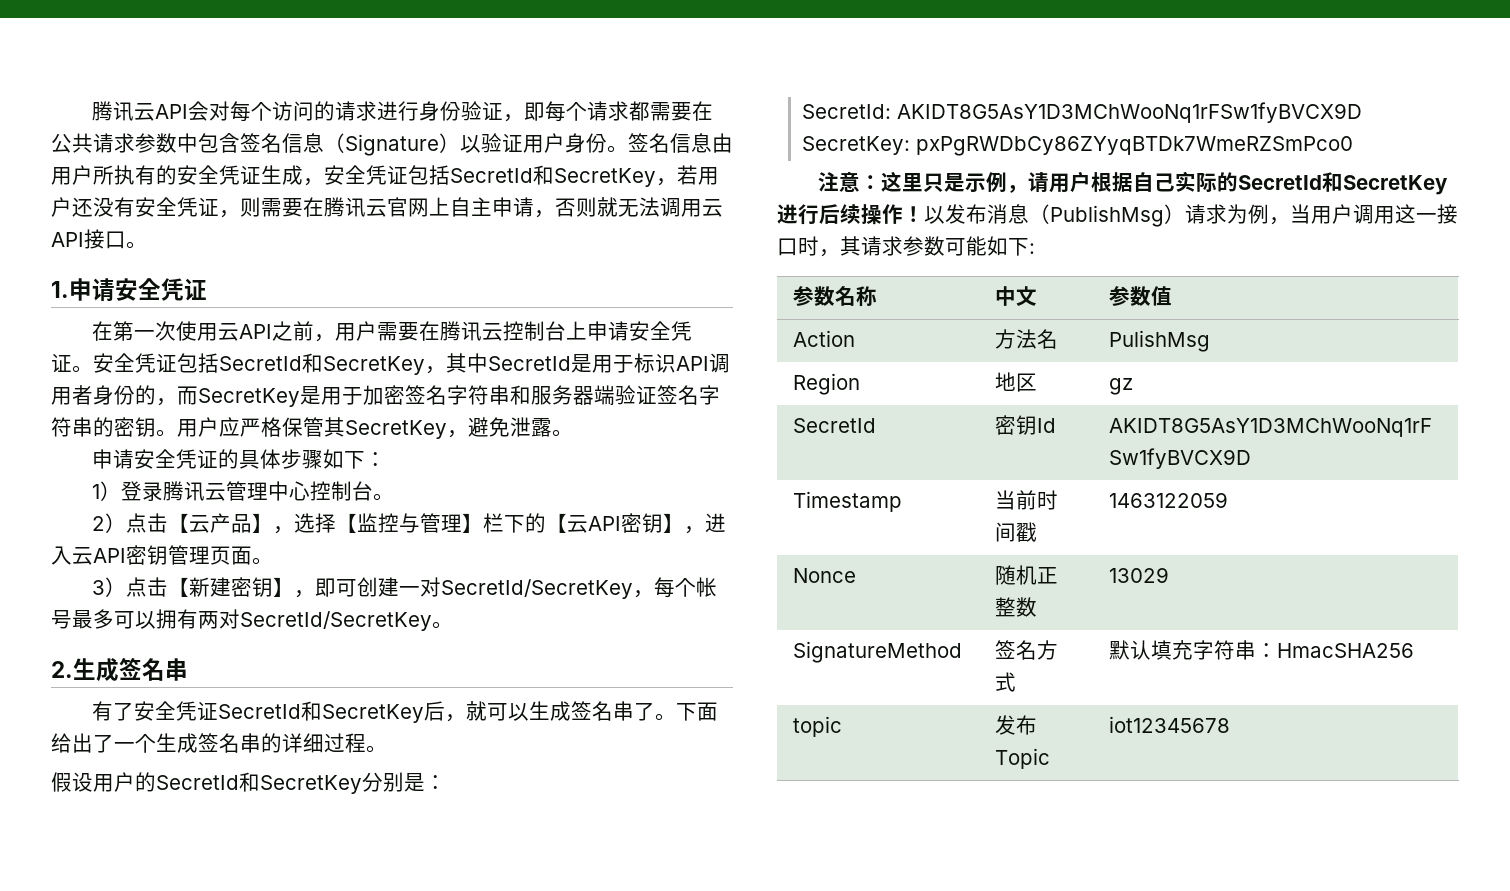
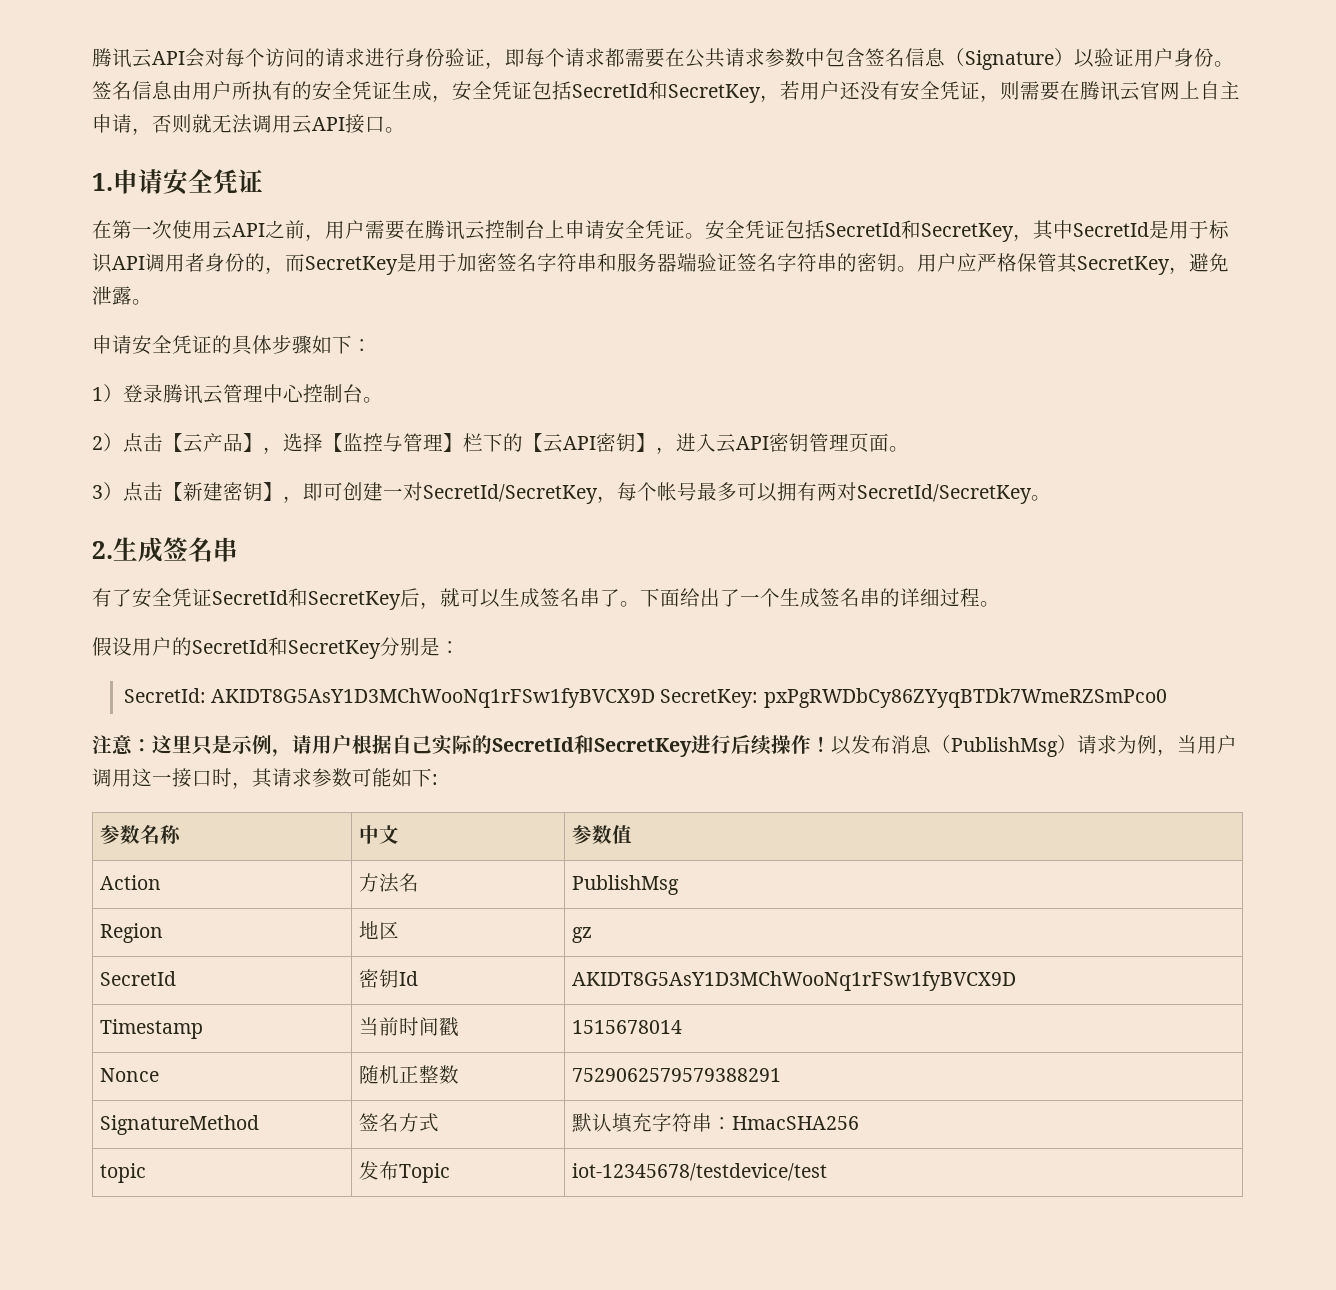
- Action | 方法名 | PulishMsg
+ Action | 方法名 | PublishMsg
- Timestamp | 当前时间戳 | 1463122059
+ Timestamp | 当前时间戳 | 1515678014
- Nonce | 随机正整数 | 13029
+ Nonce | 随机正整数 | 7529062579579388291
- topic | 发布Topic | iot12345678
+ topic | 发布Topic | iot-12345678/testdevice/test

